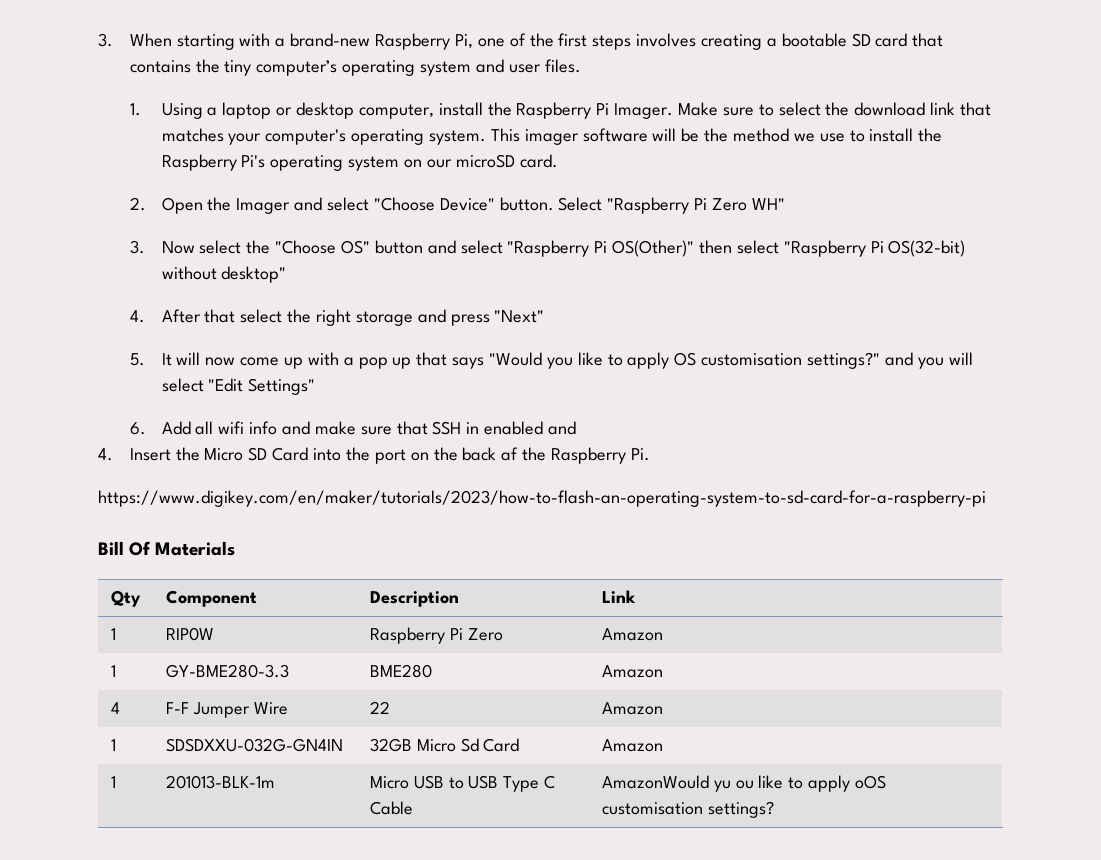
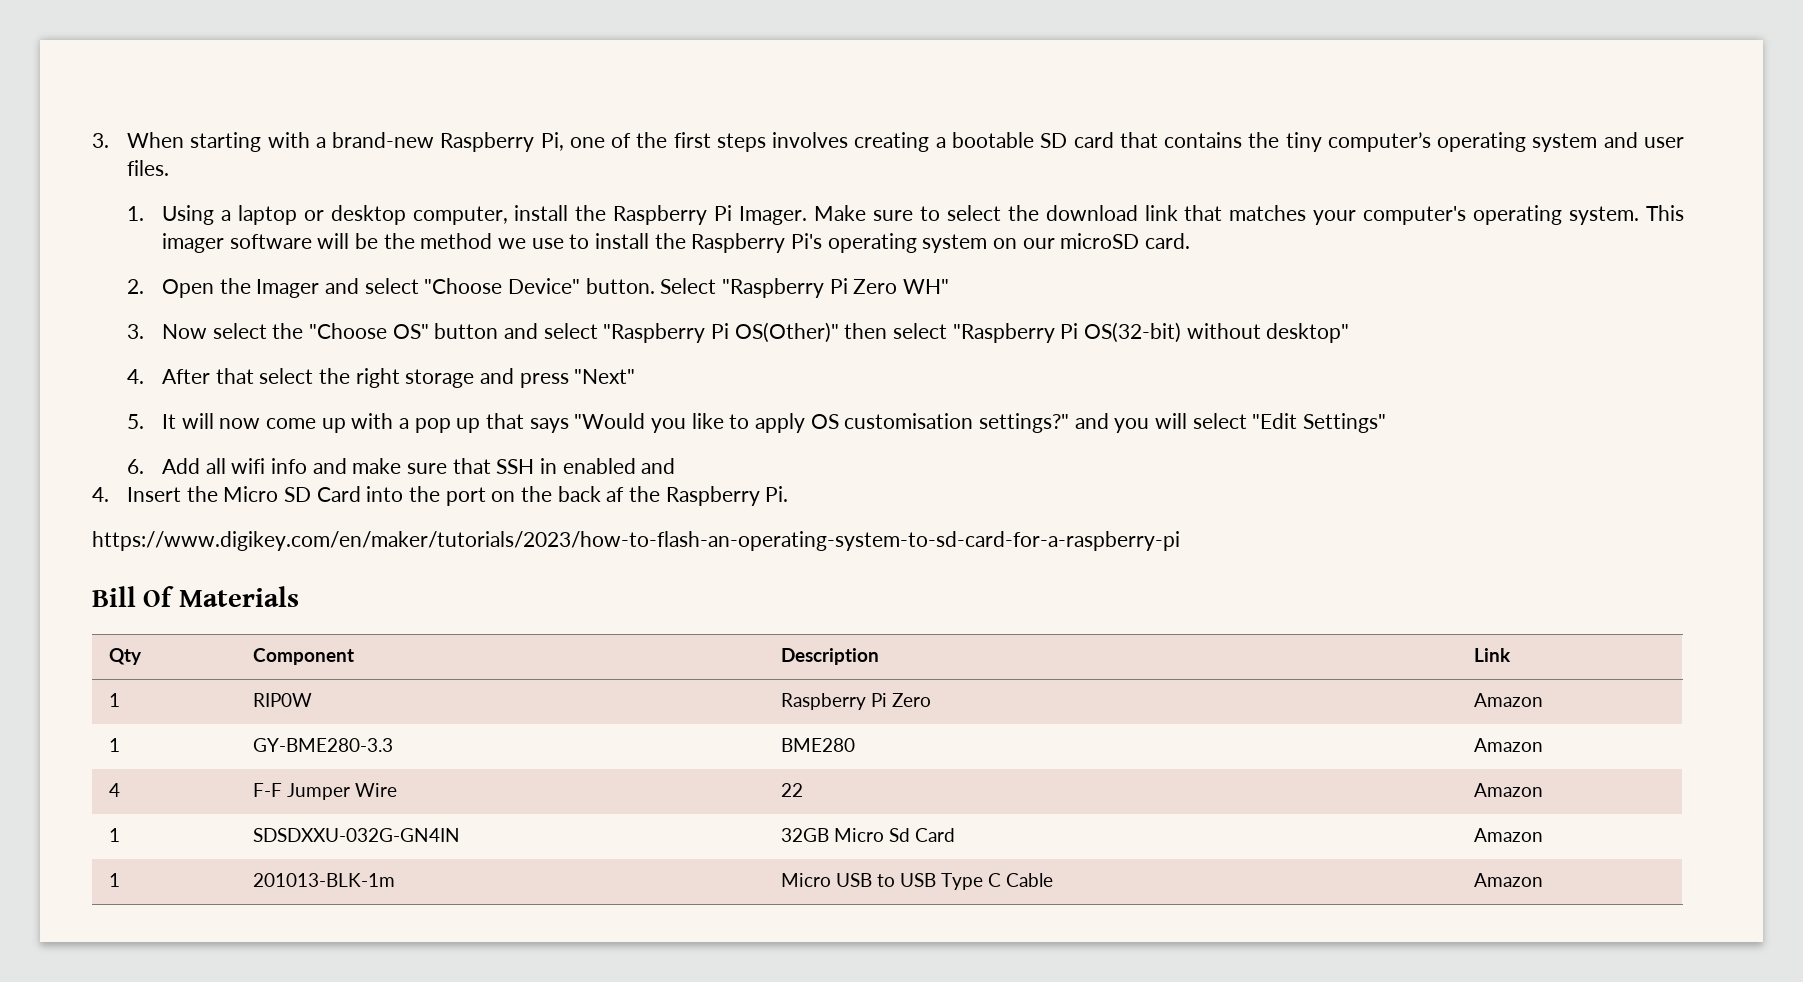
- 1 | 201013-BLK-1m | Micro USB to USB Type C Cable | AmazonWould yu ou like to apply oOS customisation settings?
+ 1 | 201013-BLK-1m | Micro USB to USB Type C Cable | Amazon

